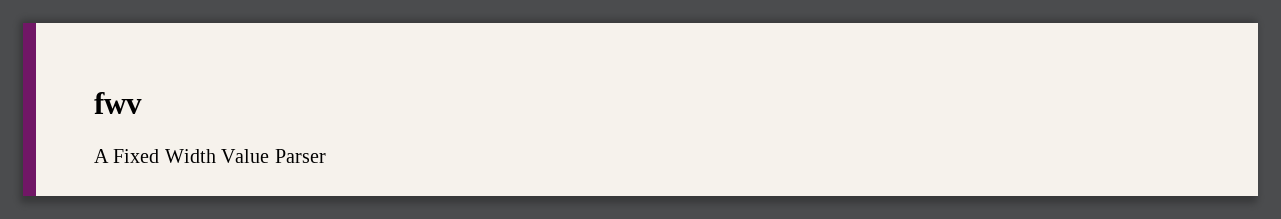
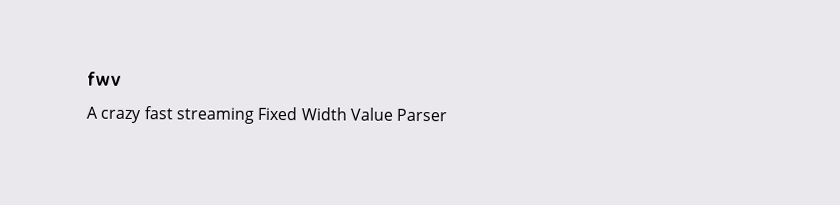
- A Fixed Width Value Parser
+ A crazy fast streaming Fixed Width Value Parser

